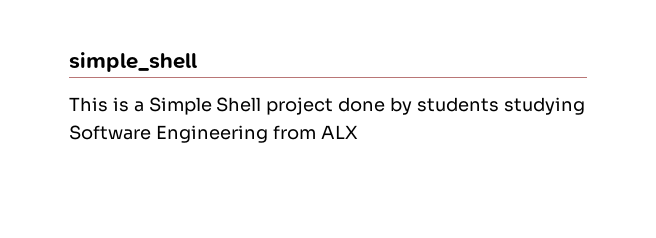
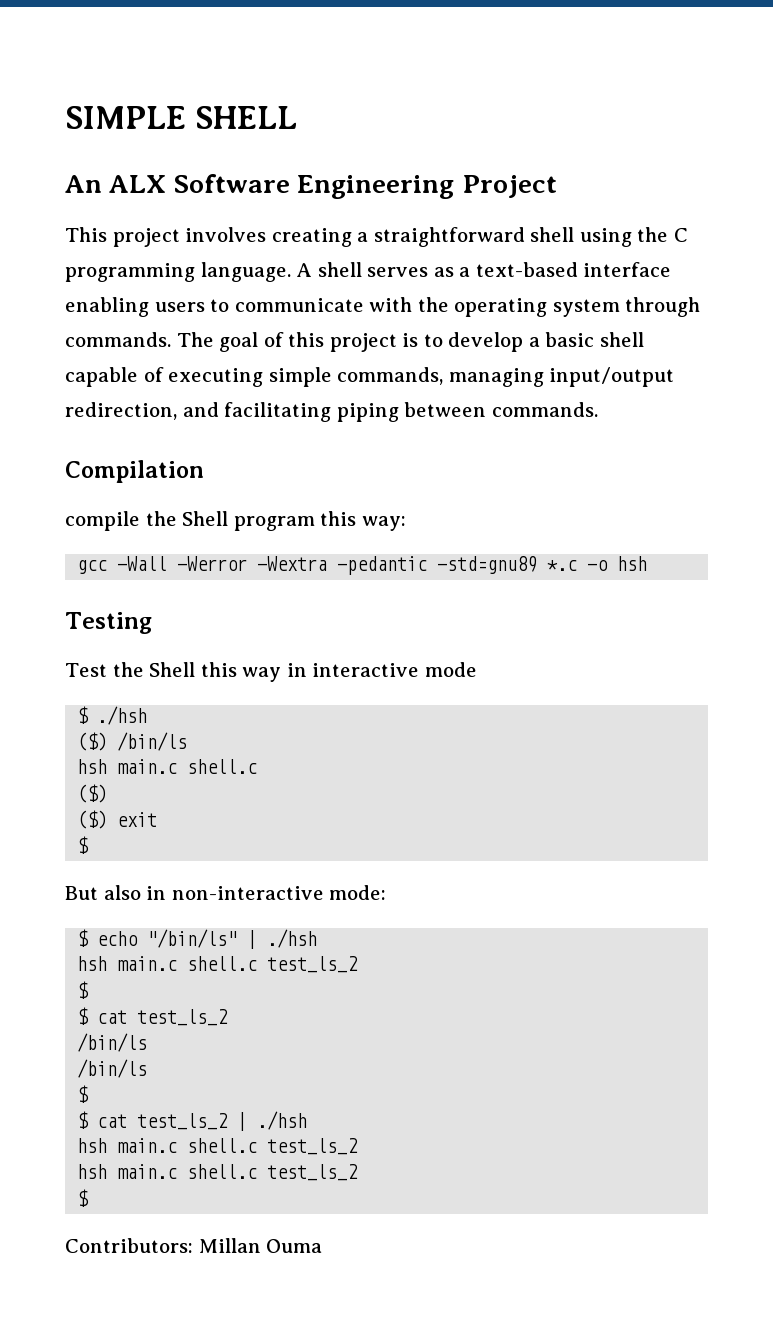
- simple_shell
- This is a Simple Shell project done by students studying Software Engineering from ALX
+ SIMPLE SHELL
+ An ALX Software Engineering Project
+ This project involves creating a straightforward shell using the C programming language. A shell serves as a text-based interface enabling users to communicate with the operating system through commands. The goal of this project is to develop a basic shell capable of executing simple commands, managing input/output redirection, and facilitating piping between commands.
+ Compilation
+ compile the Shell program this way:
+ gcc -Wall -Werror -Wextra -pedantic -std=gnu89 *.c -o hsh
+ Testing
+ Test the Shell this way in interactive mode
+ $ ./hsh
+ ($) /bin/ls
+ hsh main.c shell.c
+ ($)
+ ($) exit
+ $
+ But also in non-interactive mode:
+ $ echo "/bin/ls" | ./hsh
+ hsh main.c shell.c test_ls_2
+ $
+ $ cat test_ls_2
+ /bin/ls
+ /bin/ls
+ $
+ $ cat test_ls_2 | ./hsh
+ hsh main.c shell.c test_ls_2
+ hsh main.c shell.c test_ls_2
+ $
+ Contributors: Millan Ouma

